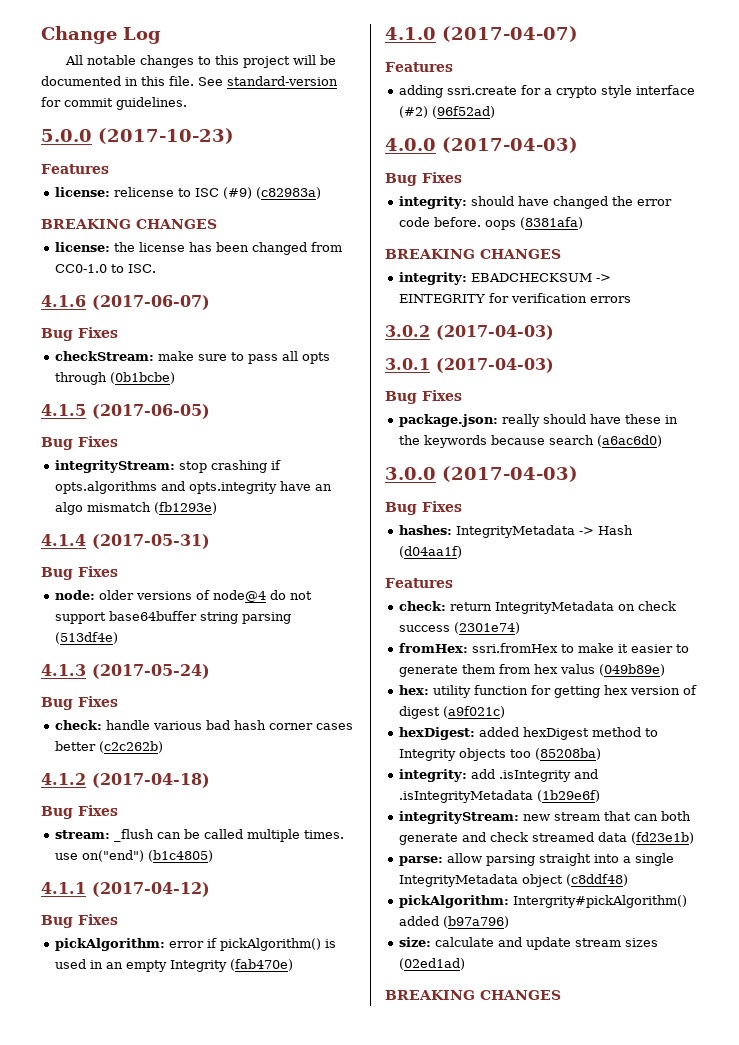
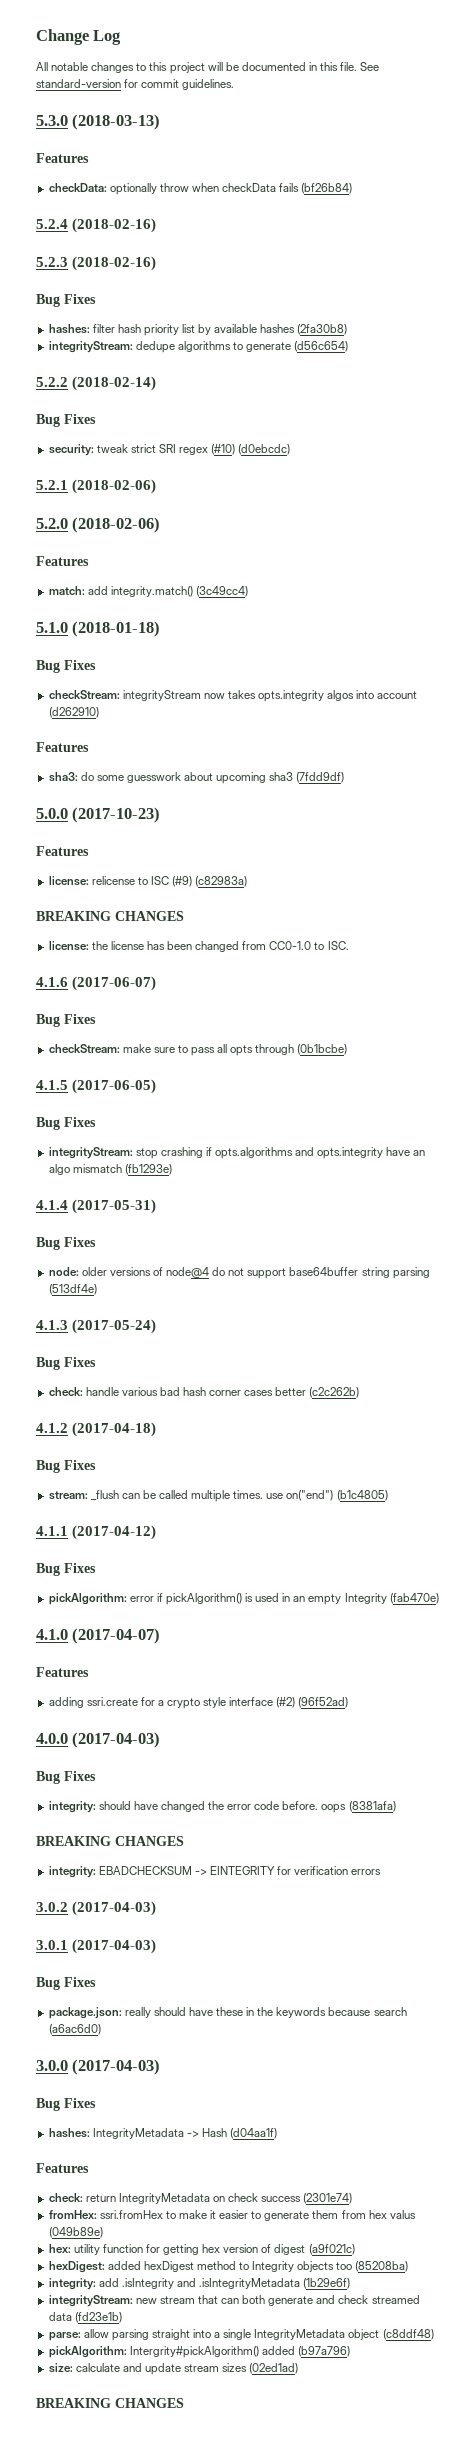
+ 5.3.0 (2018-03-13)
+ Features
+ checkData: optionally throw when checkData fails (bf26b84)
+ 5.2.4 (2018-02-16)
+ 5.2.3 (2018-02-16)
+ Bug Fixes
+ hashes: filter hash priority list by available hashes (2fa30b8)
+ integrityStream: dedupe algorithms to generate (d56c654)
+ 5.2.2 (2018-02-14)
+ Bug Fixes
+ security: tweak strict SRI regex (#10) (d0ebcdc)
+ 5.2.1 (2018-02-06)
+ 5.2.0 (2018-02-06)
+ Features
+ match: add integrity.match() (3c49cc4)
+ 5.1.0 (2018-01-18)
+ Bug Fixes
+ checkStream: integrityStream now takes opts.integrity algos into account (d262910)
+ Features
+ sha3: do some guesswork about upcoming sha3 (7fdd9df)

